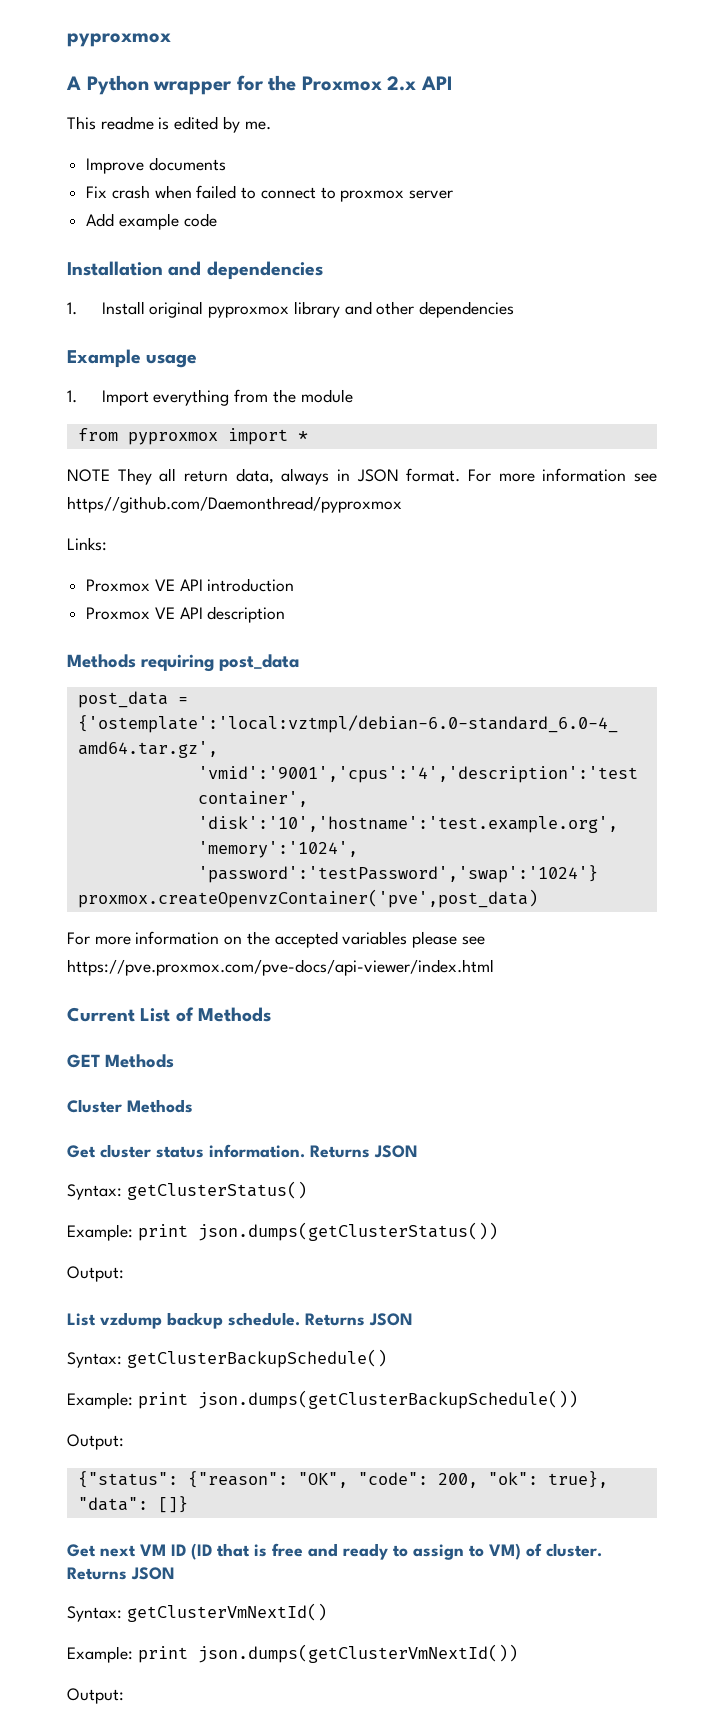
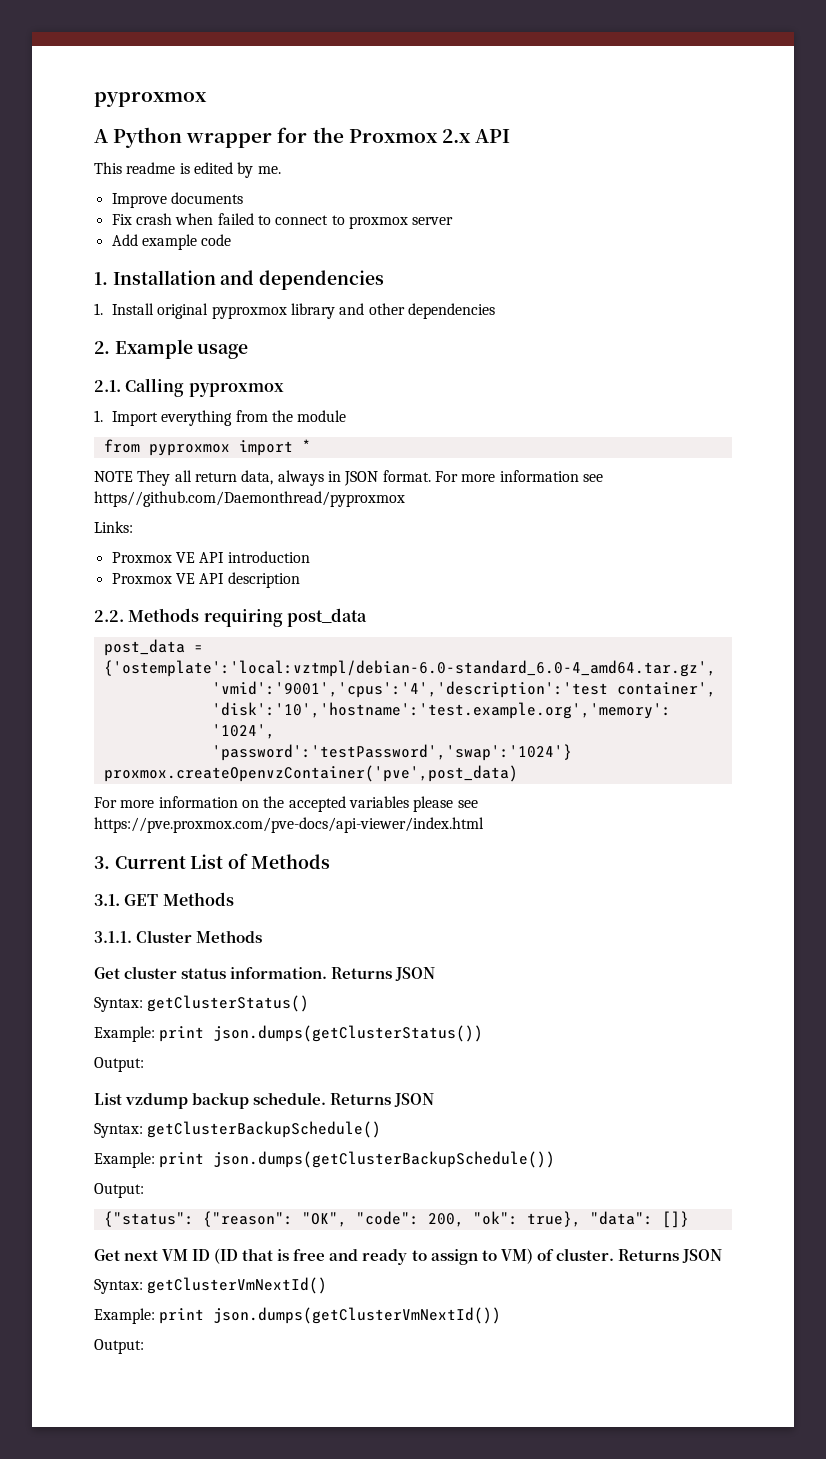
- Installation and dependencies
+ 1. Installation and dependencies
- Example usage
+ 2. Example usage
+ 2.1. Calling pyproxmox
- Methods requiring post_data
+ 2.2. Methods requiring post_data
- Current List of Methods
+ 3. Current List of Methods
- GET Methods
+ 3.1. GET Methods
- Cluster Methods
+ 3.1.1. Cluster Methods

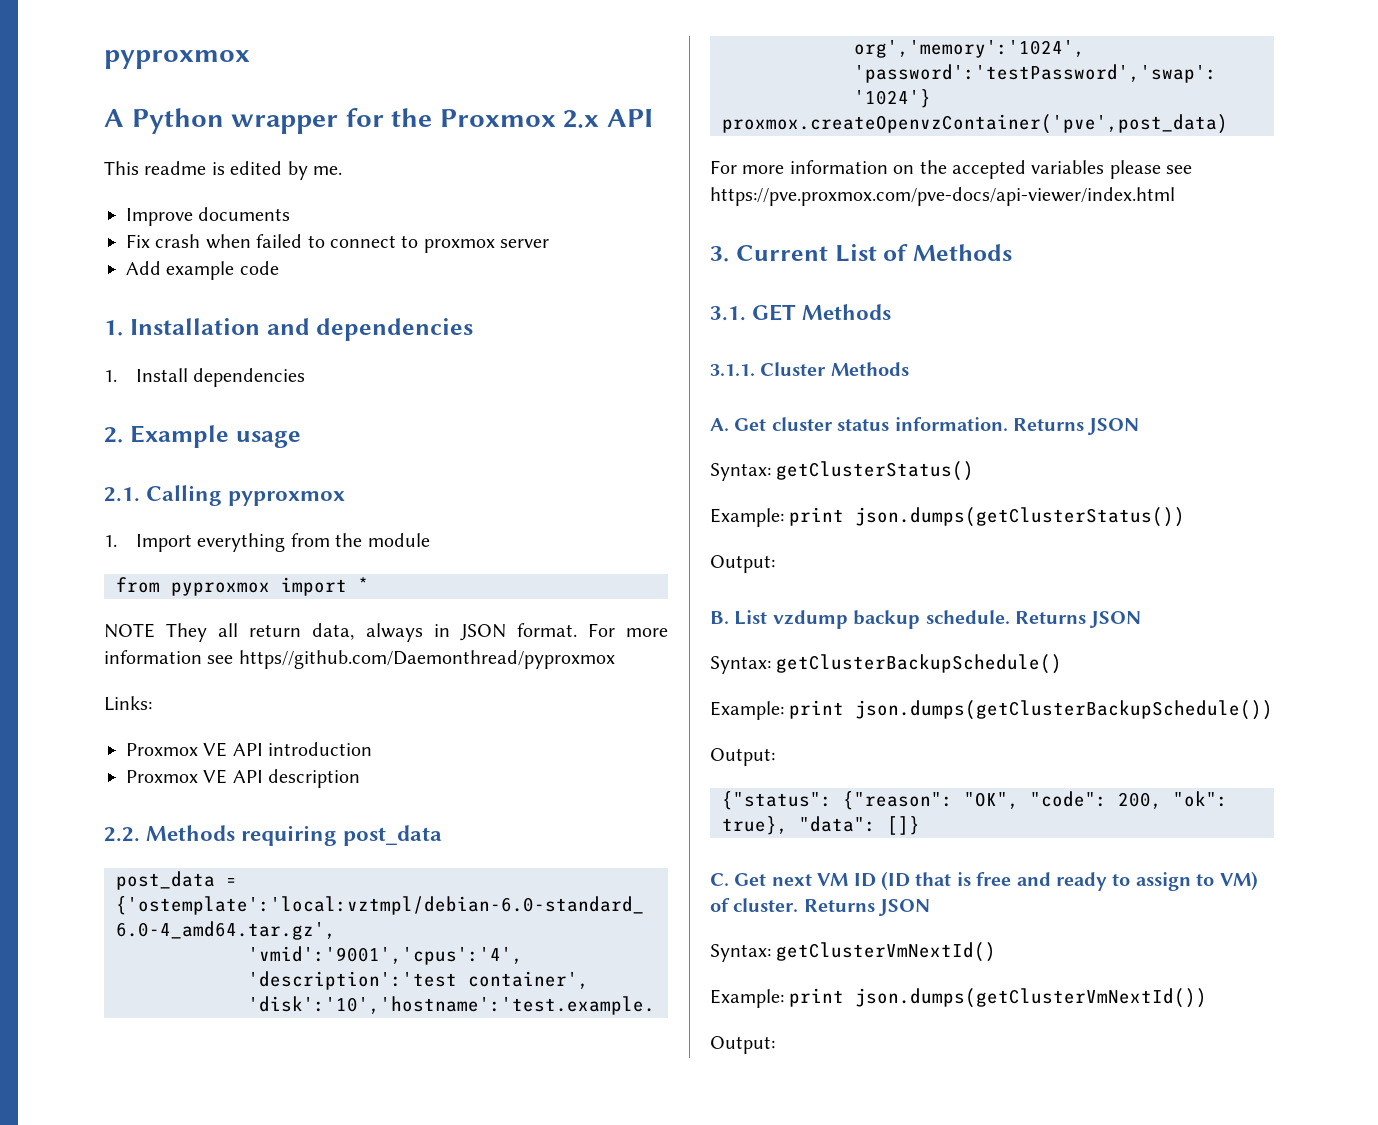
- 1. Install original pyproxmox library and other dependencies
+ 1. Install dependencies
- Get cluster status information.
+ A. Get cluster status information.
- List vzdump backup schedule.
+ B. List vzdump backup schedule.
- Get next VM ID (ID that is free and ready to assign to VM) of cluster.
+ C. Get next VM ID (ID that is free and ready to assign to VM) of cluster.

